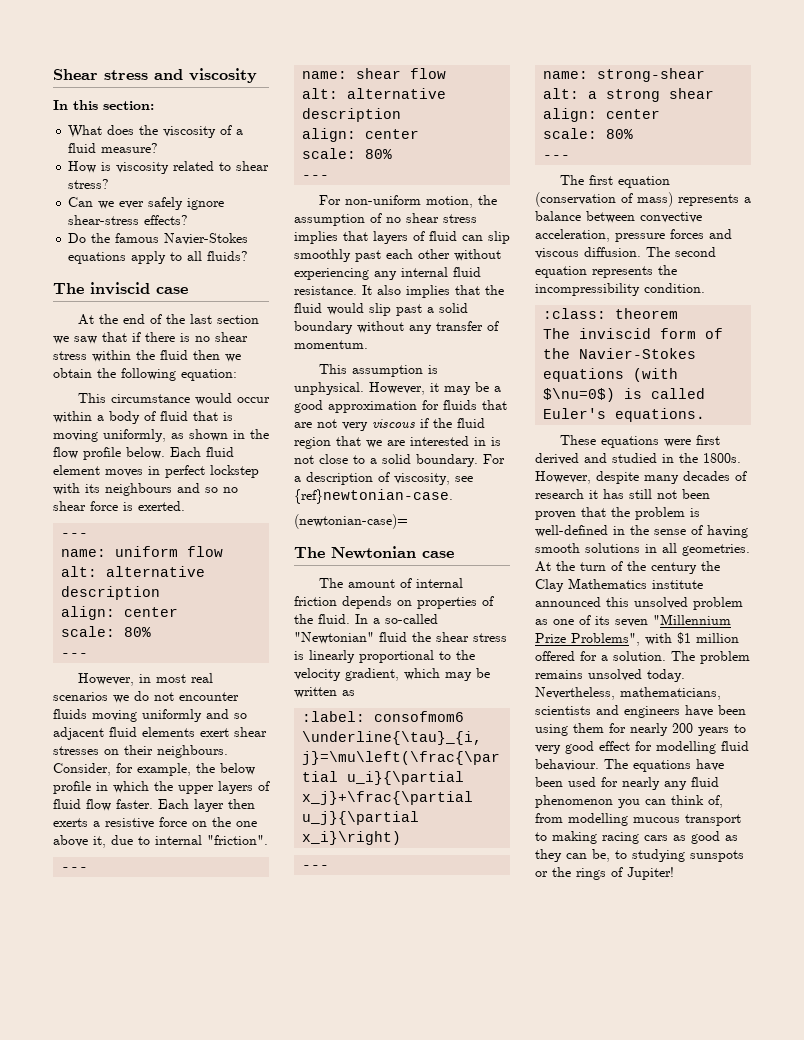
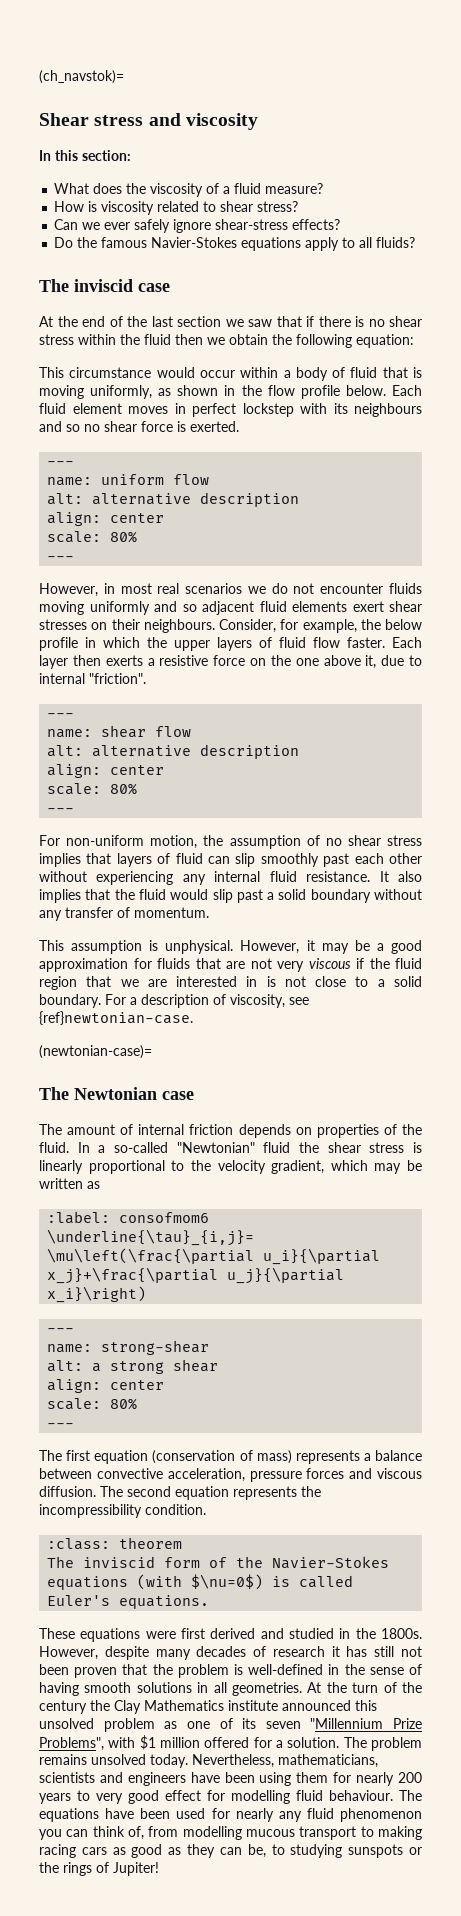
+ (ch_navstok)=

